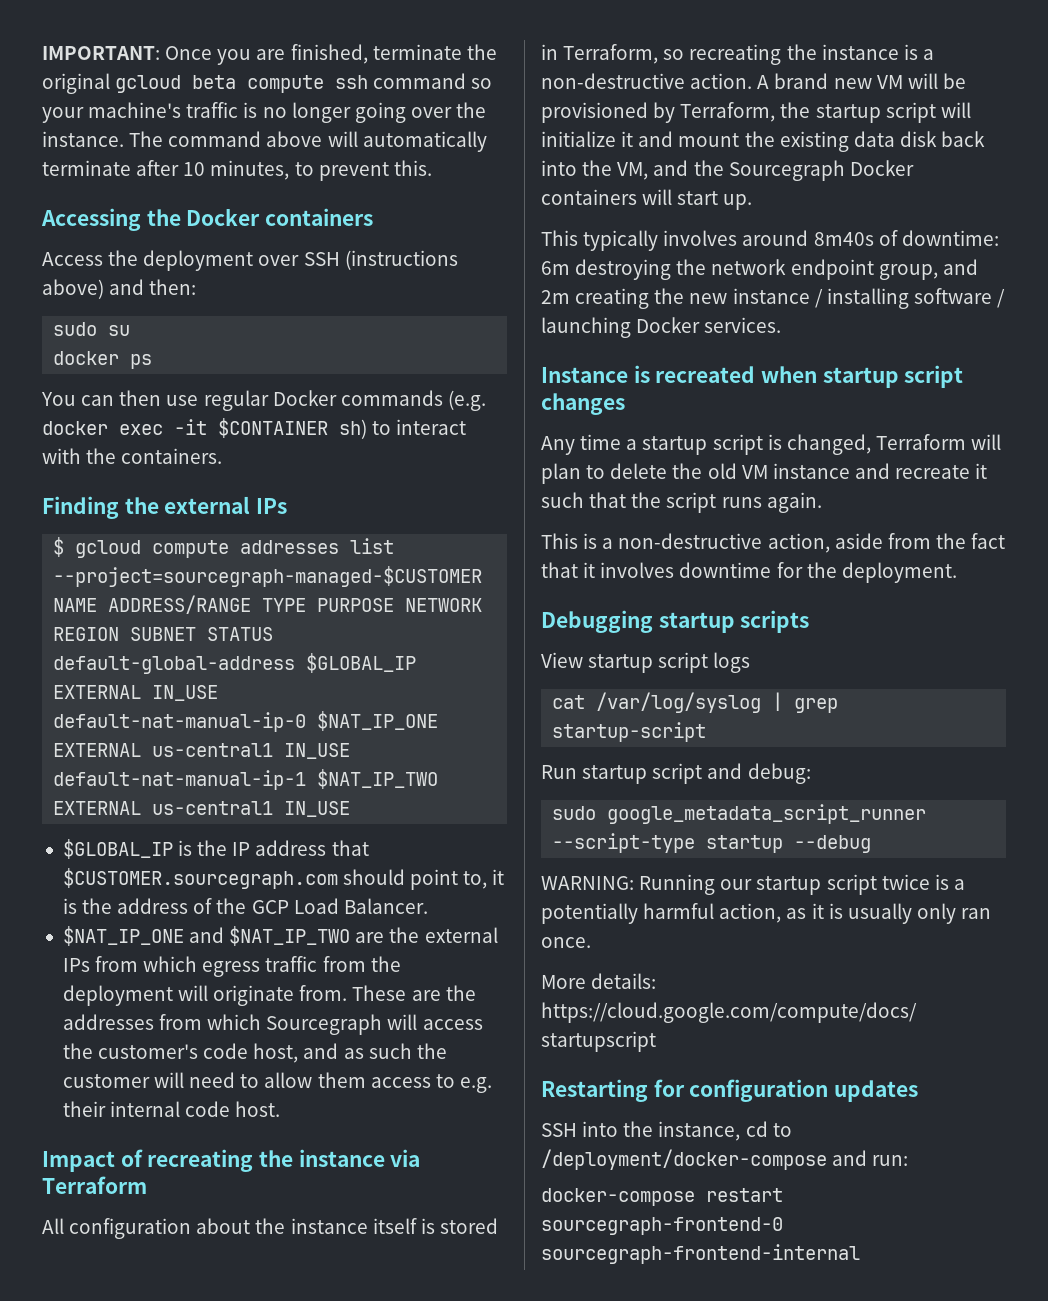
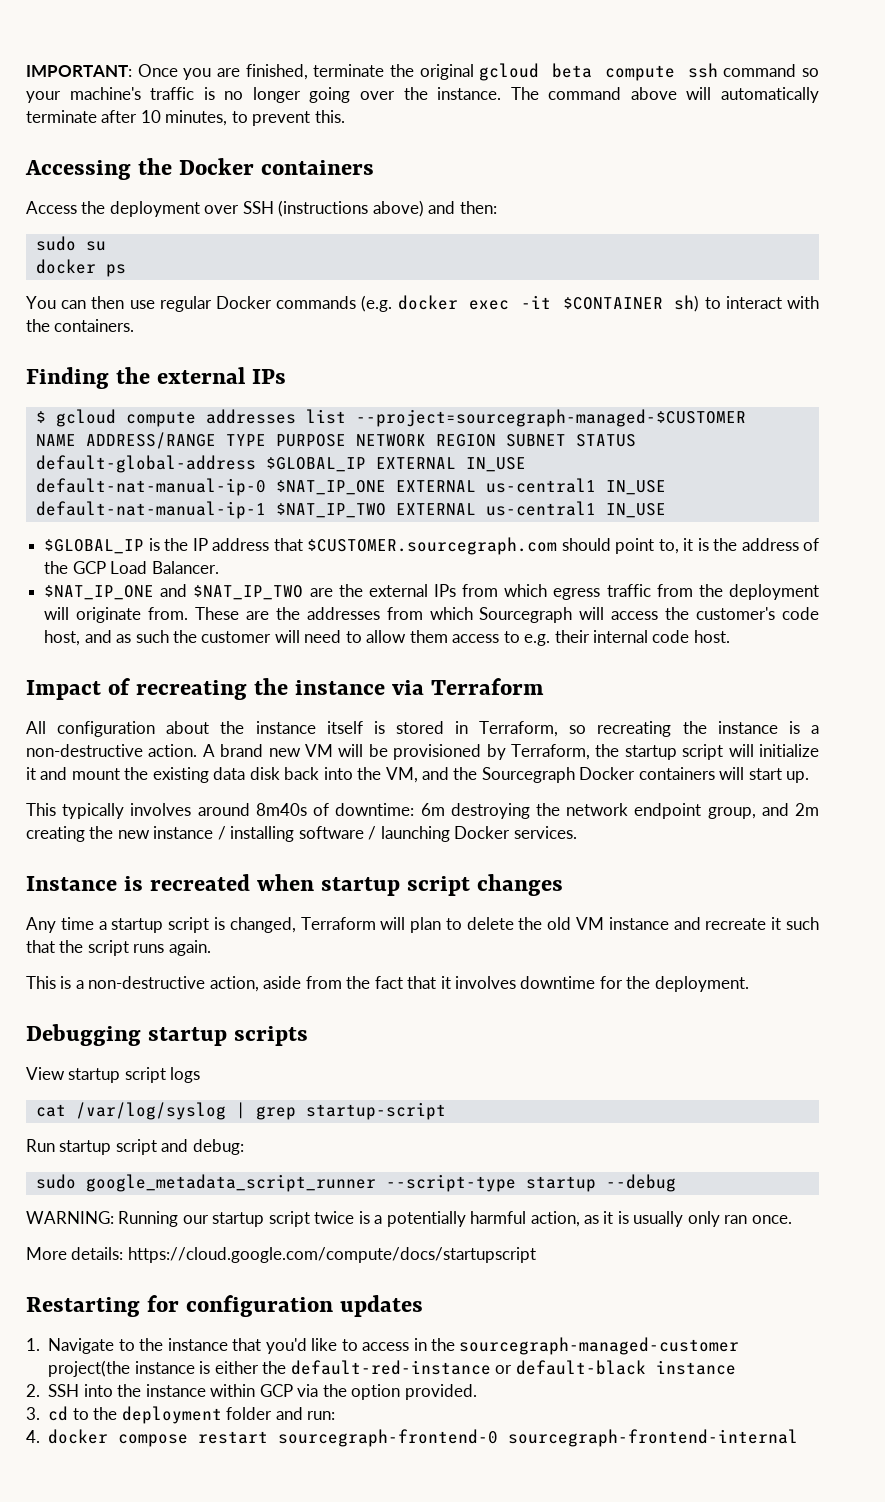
- SSH into the instance, cd to /deployment/docker-compose and run:
+ 1. Navigate to the instance that you'd like to access in the sourcegraph-managed-customer project(the instance is either the default-red-instance or default-black instance
+ 2. SSH into the instance within GCP via the option provided.
+ 3. cd to the deployment folder and run:
- docker-compose restart sourcegraph-frontend-0 sourcegraph-frontend-internal
+ 4. docker compose restart sourcegraph-frontend-0 sourcegraph-frontend-internal

